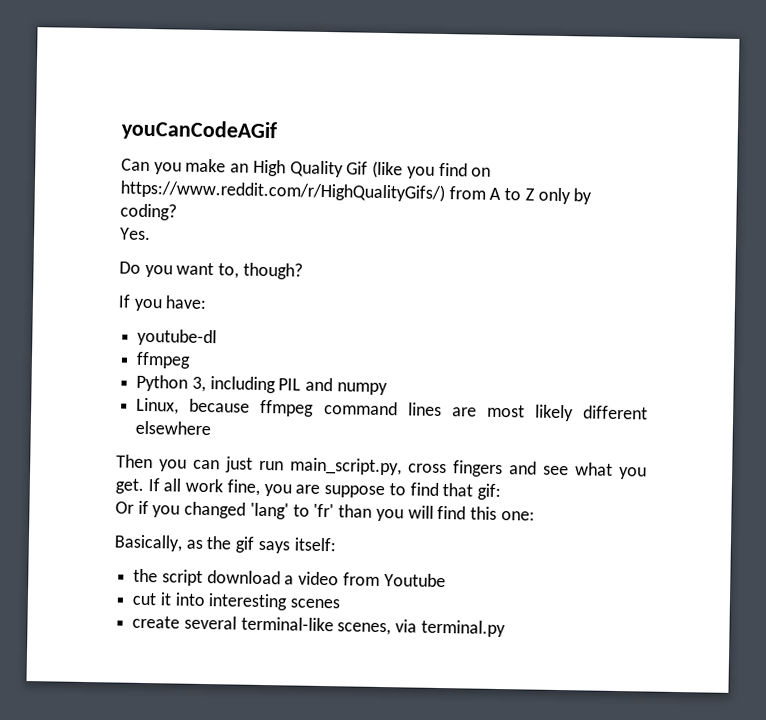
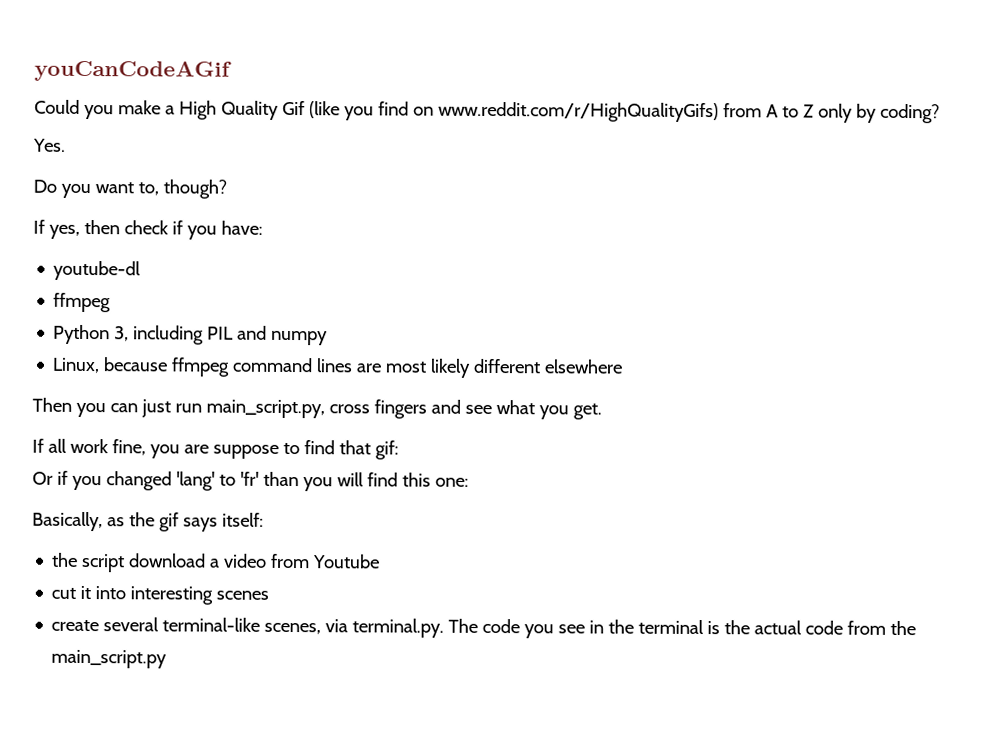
- Can you make an High Quality Gif (like you find on https://www.reddit.com/r/HighQualityGifs/) from A to Z only by coding?
+ Could you make a High Quality Gif (like you find on www.reddit.com/r/HighQualityGifs) from A to Z only by coding?
- If you have:
+ If yes, then check if you have:
- Then you can just run main_script.py, cross fingers and see what you get. If all work fine, you are suppose to find that gif:
+ Then you can just run main_script.py, cross fingers and see what you get.
+ If all work fine, you are suppose to find that gif:
- create several terminal-like scenes, via terminal.py
+ create several terminal-like scenes, via terminal.py. The code you see in the terminal is the actual code from the main_script.py

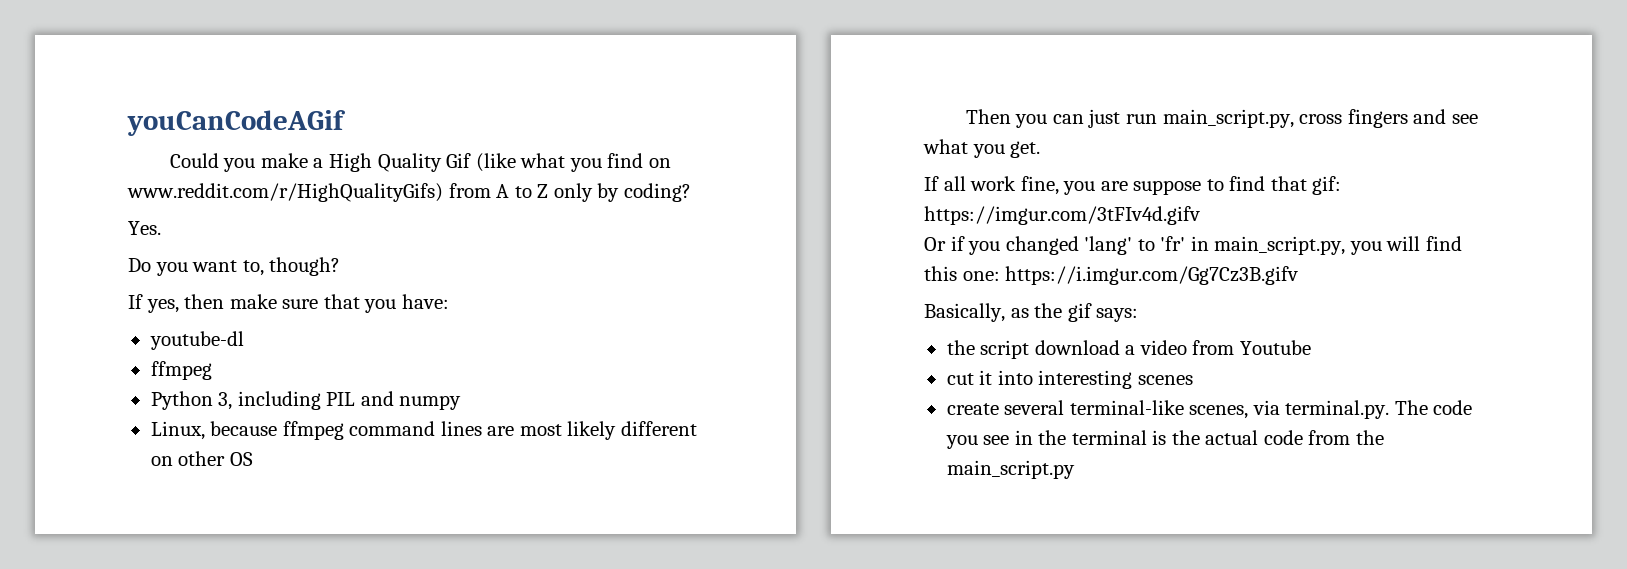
- Could you make a High Quality Gif (like you find on www.reddit.com/r/HighQualityGifs) from A to Z only by coding?
+ Could you make a High Quality Gif (like what you find on www.reddit.com/r/HighQualityGifs) from A to Z only by coding?
- If yes, then check if you have:
+ If yes, then make sure that you have:
- Linux, because ffmpeg command lines are most likely different elsewhere
+ Linux, because ffmpeg command lines are most likely different on other OS
- If all work fine, you are suppose to find that gif:
+ If all work fine, you are suppose to find that gif: https://imgur.com/3tFIv4d.gifv
- Or if you changed 'lang' to 'fr' than you will find this one:
+ Or if you changed 'lang' to 'fr' in main_script.py, you will find this one: https://i.imgur.com/Gg7Cz3B.gifv
- Basically, as the gif says itself:
+ Basically, as the gif says:

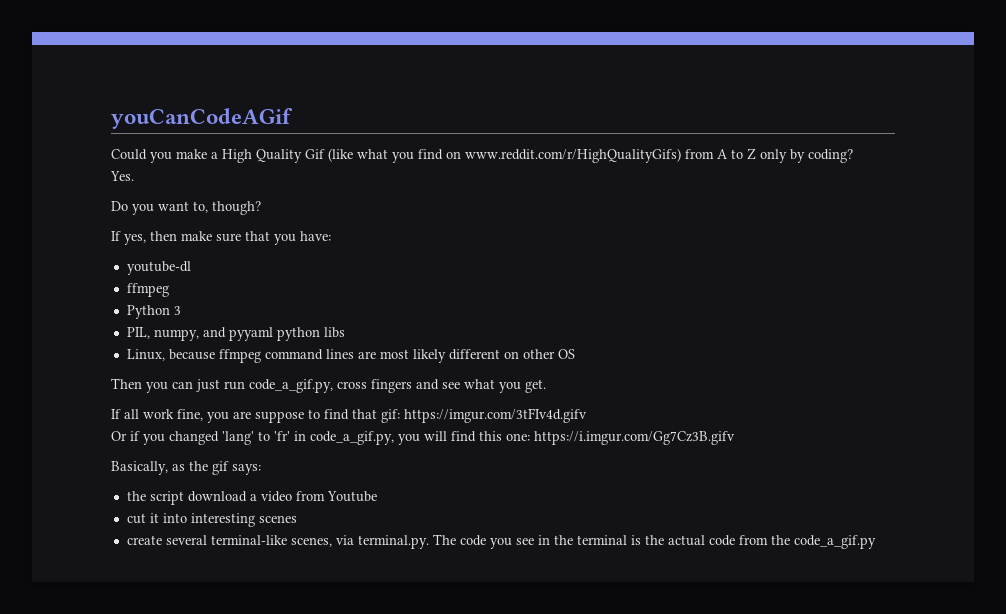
- Python 3, including PIL and numpy
+ Python 3
+ PIL, numpy, and pyyaml python libs
- Then you can just run main_script.py, cross fingers and see what you get.
+ Then you can just run code_a_gif.py, cross fingers and see what you get.
- Or if you changed 'lang' to 'fr' in main_script.py, you will find this one: https://i.imgur.com/Gg7Cz3B.gifv
+ Or if you changed 'lang' to 'fr' in code_a_gif.py, you will find this one: https://i.imgur.com/Gg7Cz3B.gifv
- create several terminal-like scenes, via terminal.py. The code you see in the terminal is the actual code from the main_script.py
+ create several terminal-like scenes, via terminal.py. The code you see in the terminal is the actual code from the code_a_gif.py

